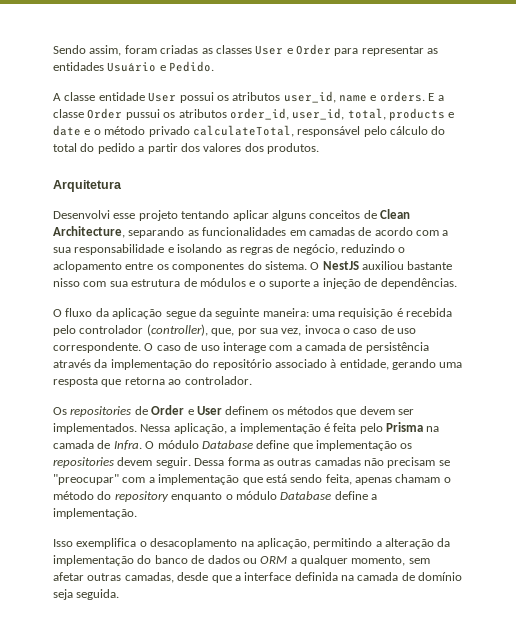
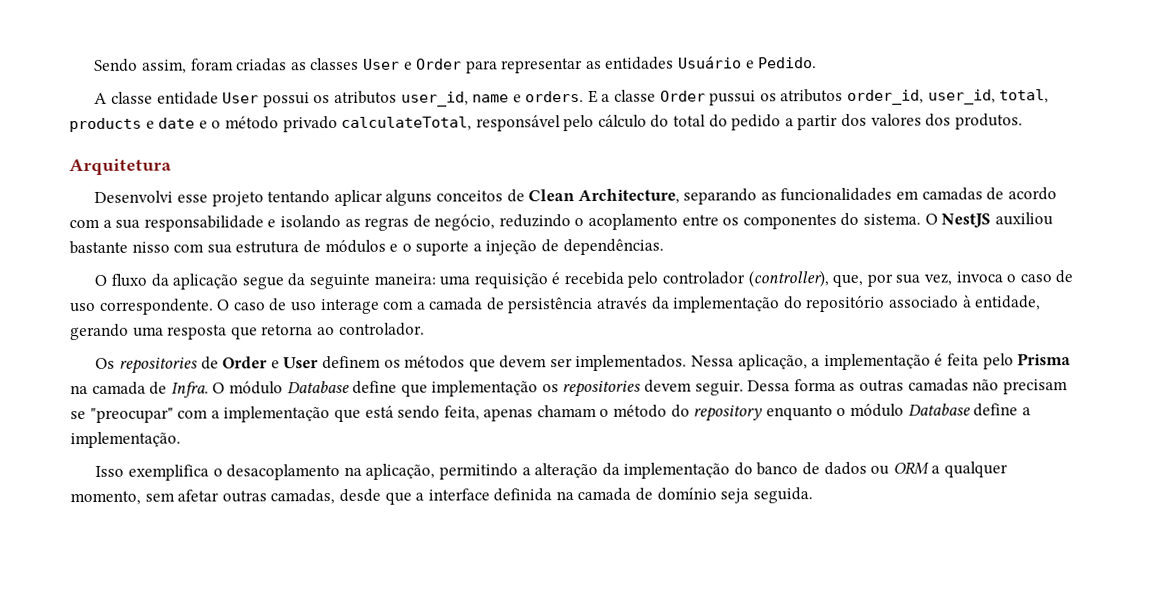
- Desenvolvi esse projeto tentando aplicar alguns conceitos de Clean Architecture, separando as funcionalidades em camadas de acordo com a sua responsabilidade e isolando as regras de negócio, reduzindo o aclopamento entre os componentes do sistema.
+ Desenvolvi esse projeto tentando aplicar alguns conceitos de Clean Architecture, separando as funcionalidades em camadas de acordo com a sua responsabilidade e isolando as regras de negócio, reduzindo o acoplamento entre os componentes do sistema.

